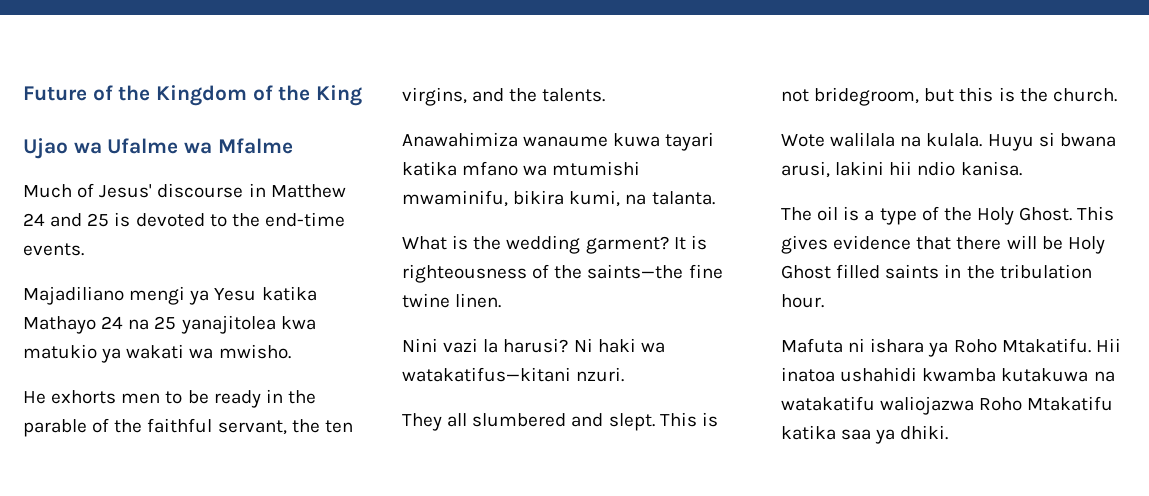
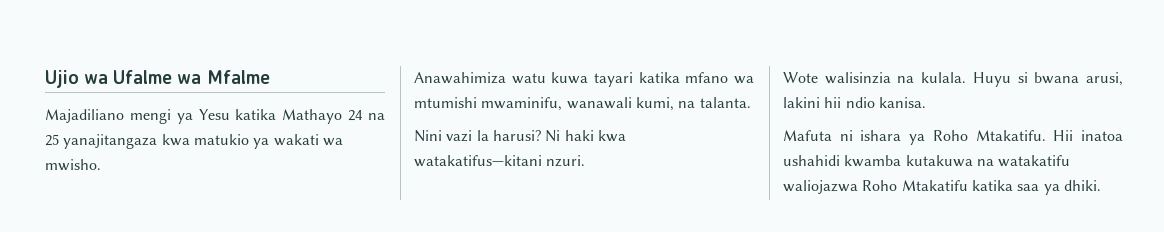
- Future of the Kingdom of the King
- Ujao wa Ufalme wa Mfalme
- Much of Jesus' discourse in Matthew 24 and 25 is devoted to the end-time events.
+ Ujio wa Ufalme wa Mfalme
- Majadiliano mengi ya Yesu katika Mathayo 24 na 25 yanajitolea kwa matukio ya wakati wa mwisho.
+ Majadiliano mengi ya Yesu katika Mathayo 24 na 25 yanajitangaza kwa matukio ya wakati wa mwisho.
- He exhorts men to be ready in the parable of the faithful servant, the ten virgins, and the talents.
- Anawahimiza wanaume kuwa tayari katika mfano wa mtumishi mwaminifu, bikira kumi, na talanta.
+ Anawahimiza watu kuwa tayari katika mfano wa mtumishi mwaminifu, wanawali kumi, na talanta.
- What is the wedding garment? It is righteousness of the saints—the fine twine linen.
- Ni haki wa watakatifus—kitani nzuri.
+ Ni haki kwa watakatifus—kitani nzuri.
- They all slumbered and slept. This is not bridegroom, but this is the church.
- Wote walilala na kulala.
+ Wote walisinzia na kulala.
- The oil is a type of the Holy Ghost. This gives evidence that there will be Holy Ghost filled saints in the tribulation hour.

